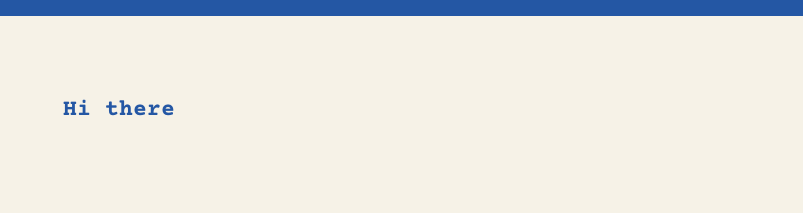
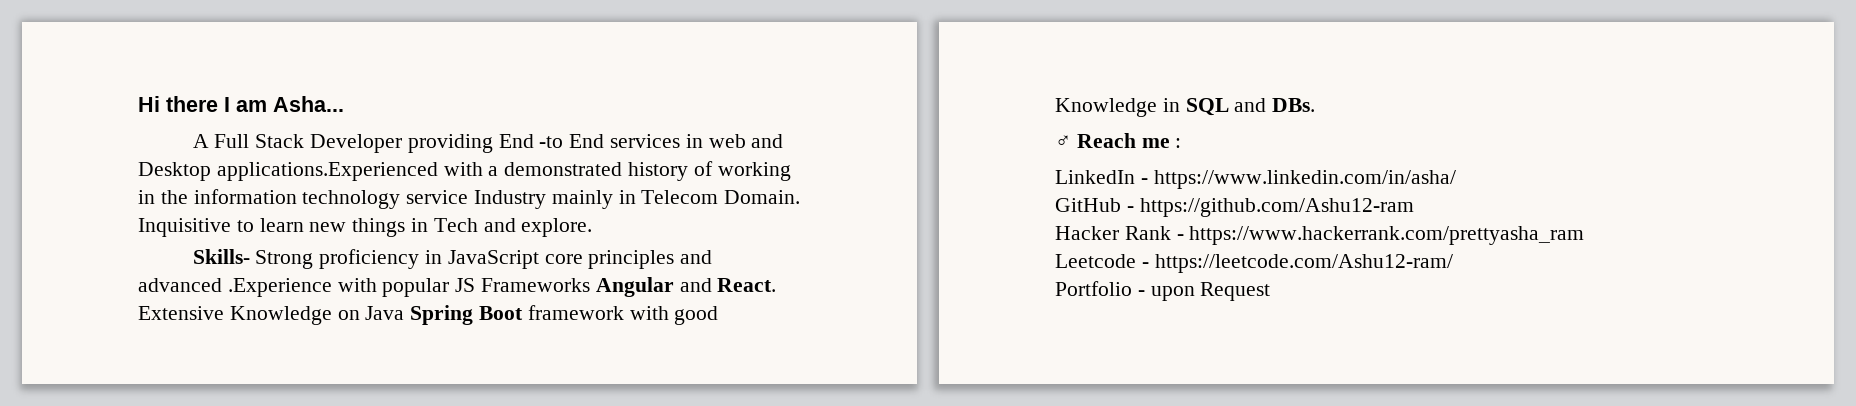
- Hi there
+ Hi there I am Asha...
+ A Full Stack Developer providing End -to End services in web and Desktop applications.Experienced with a demonstrated history of working in the information technology service Industry mainly in Telecom Domain. Inquisitive to learn new things in Tech and explore.
+ Skills- Strong proficiency in JavaScript core principles and advanced .Experience with popular JS Frameworks Angular and React. Extensive Knowledge on Java Spring Boot framework with good Knowledge in SQL and DBs.
+ ♂ Reach me :
+ LinkedIn - https://www.linkedin.com/in/asha/
+ GitHub - https://github.com/Ashu12-ram
+ Hacker Rank - https://www.hackerrank.com/prettyasha_ram
+ Leetcode - https://leetcode.com/Ashu12-ram/
+ Portfolio - upon Request

